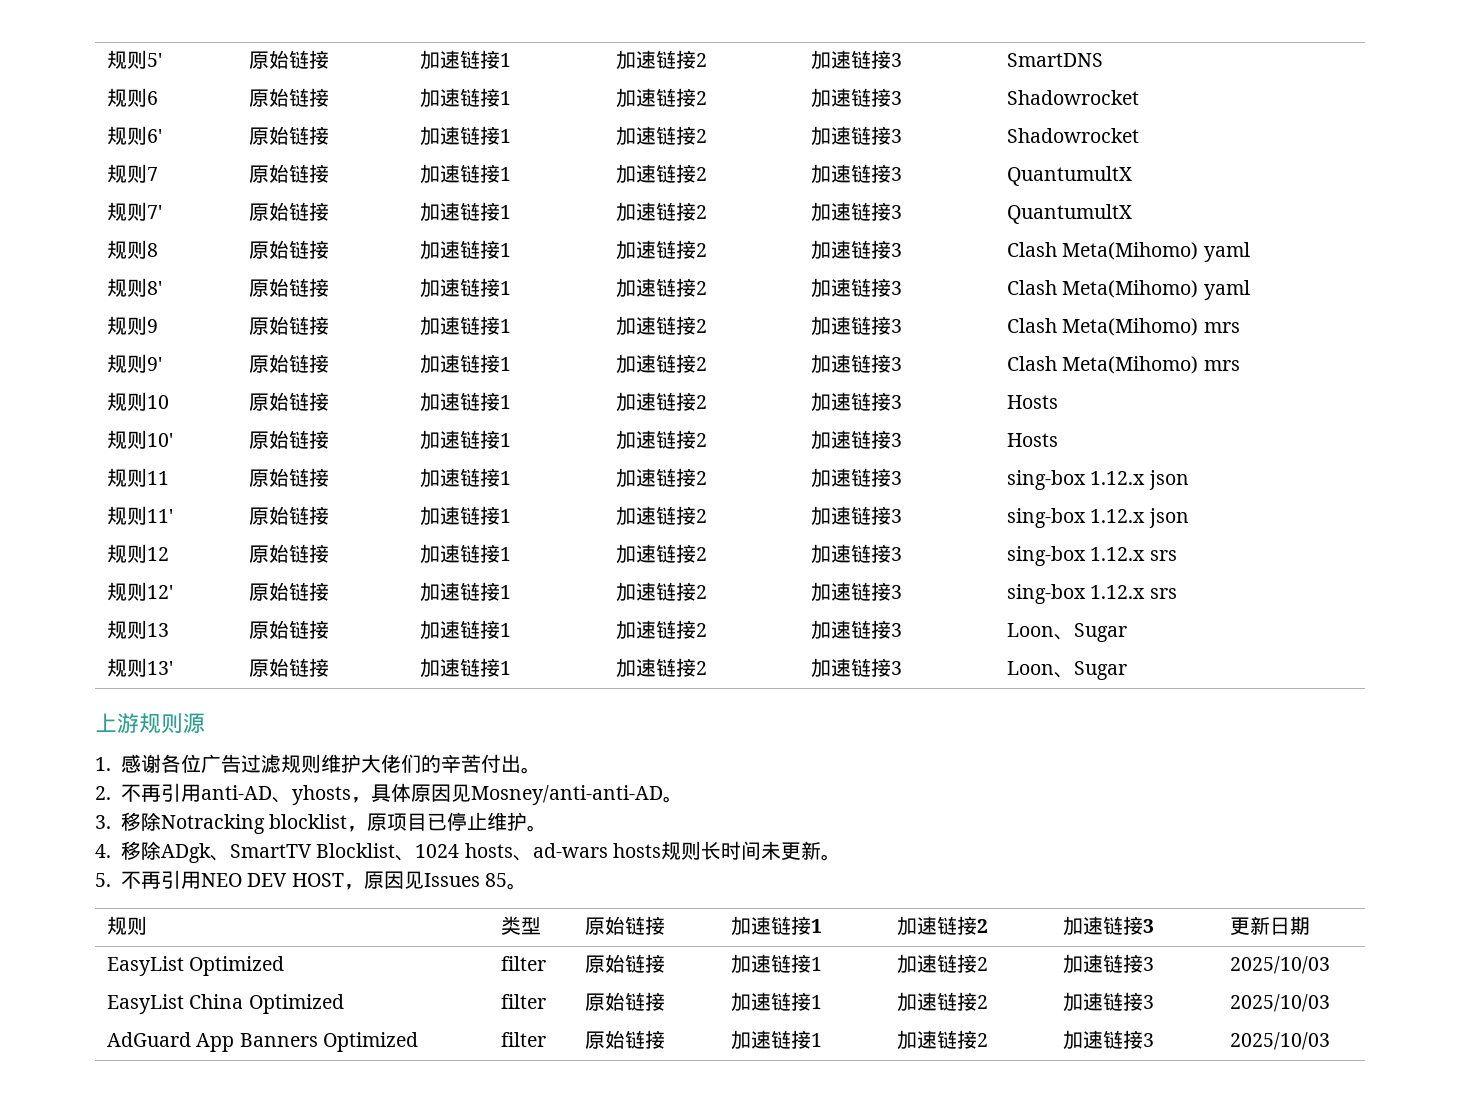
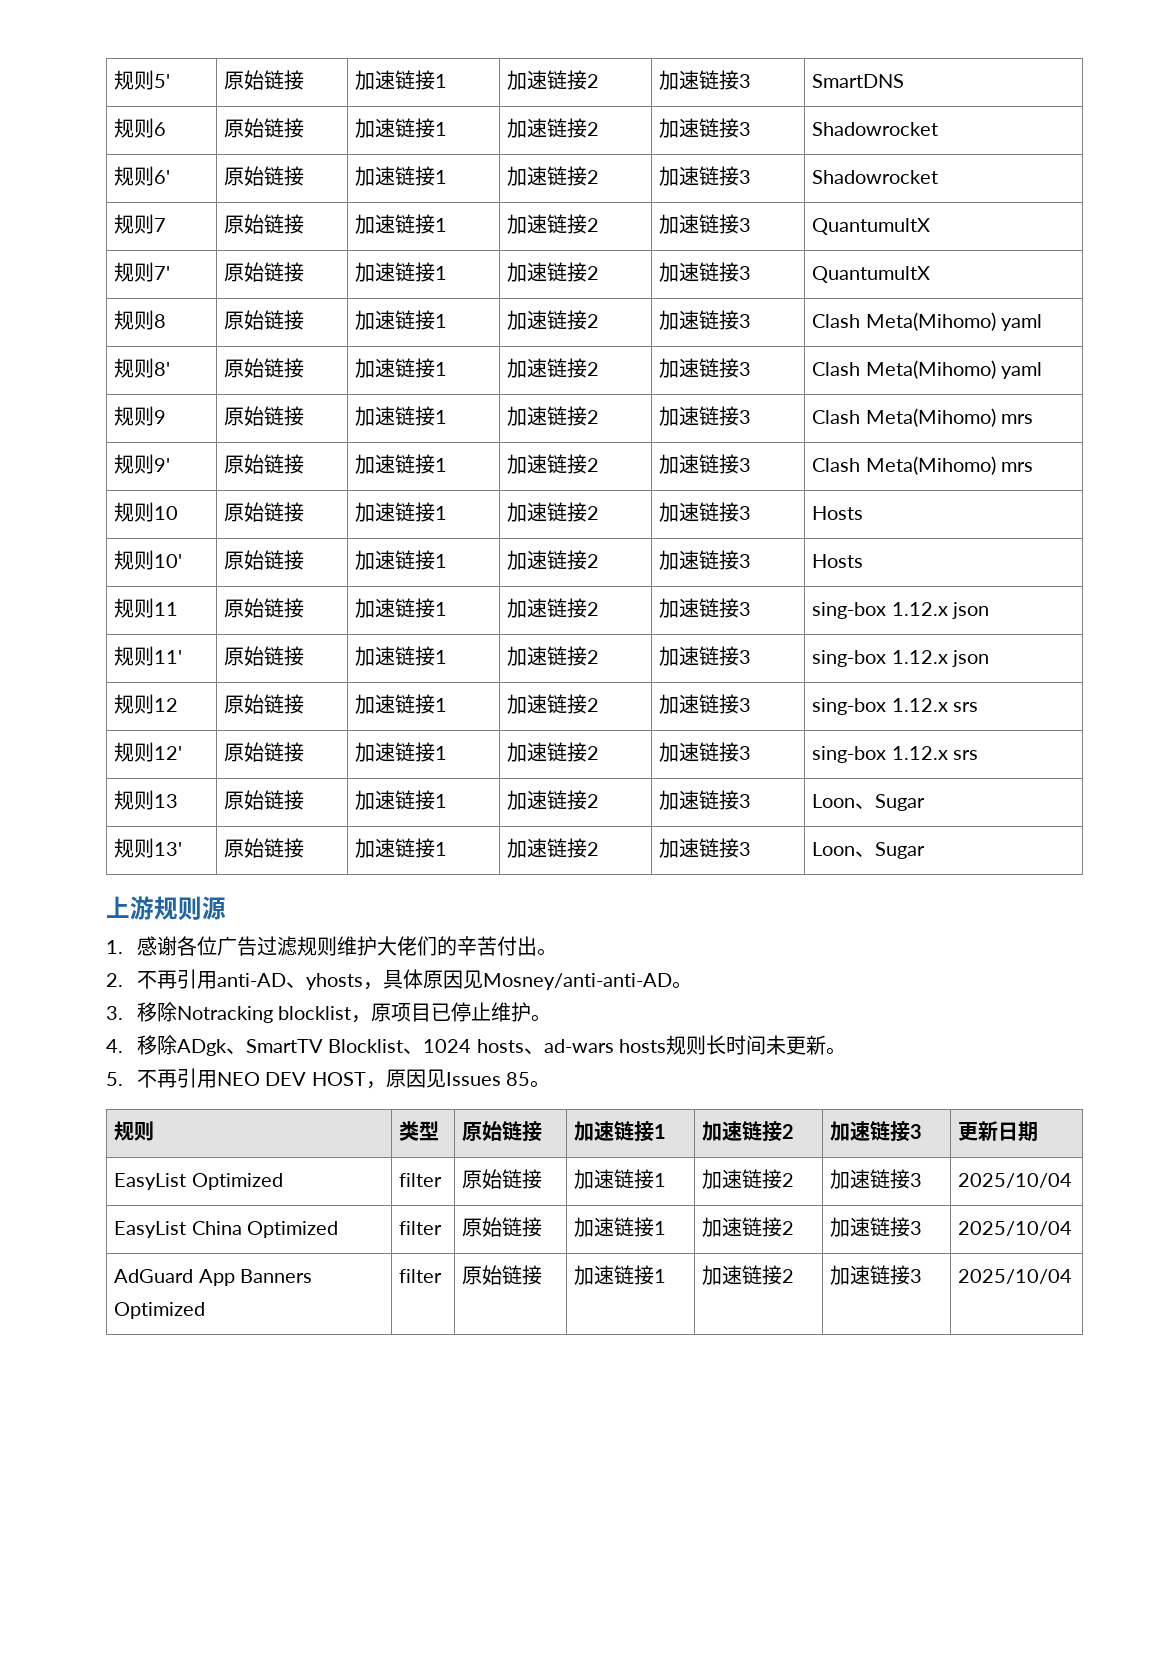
- EasyList Optimized | filter | 原始链接 | 加速链接1 | 加速链接2 | 加速链接3 | 2025/10/03
+ EasyList Optimized | filter | 原始链接 | 加速链接1 | 加速链接2 | 加速链接3 | 2025/10/04
- EasyList China Optimized | filter | 原始链接 | 加速链接1 | 加速链接2 | 加速链接3 | 2025/10/03
+ EasyList China Optimized | filter | 原始链接 | 加速链接1 | 加速链接2 | 加速链接3 | 2025/10/04
- AdGuard App Banners Optimized | filter | 原始链接 | 加速链接1 | 加速链接2 | 加速链接3 | 2025/10/03
+ AdGuard App Banners Optimized | filter | 原始链接 | 加速链接1 | 加速链接2 | 加速链接3 | 2025/10/04

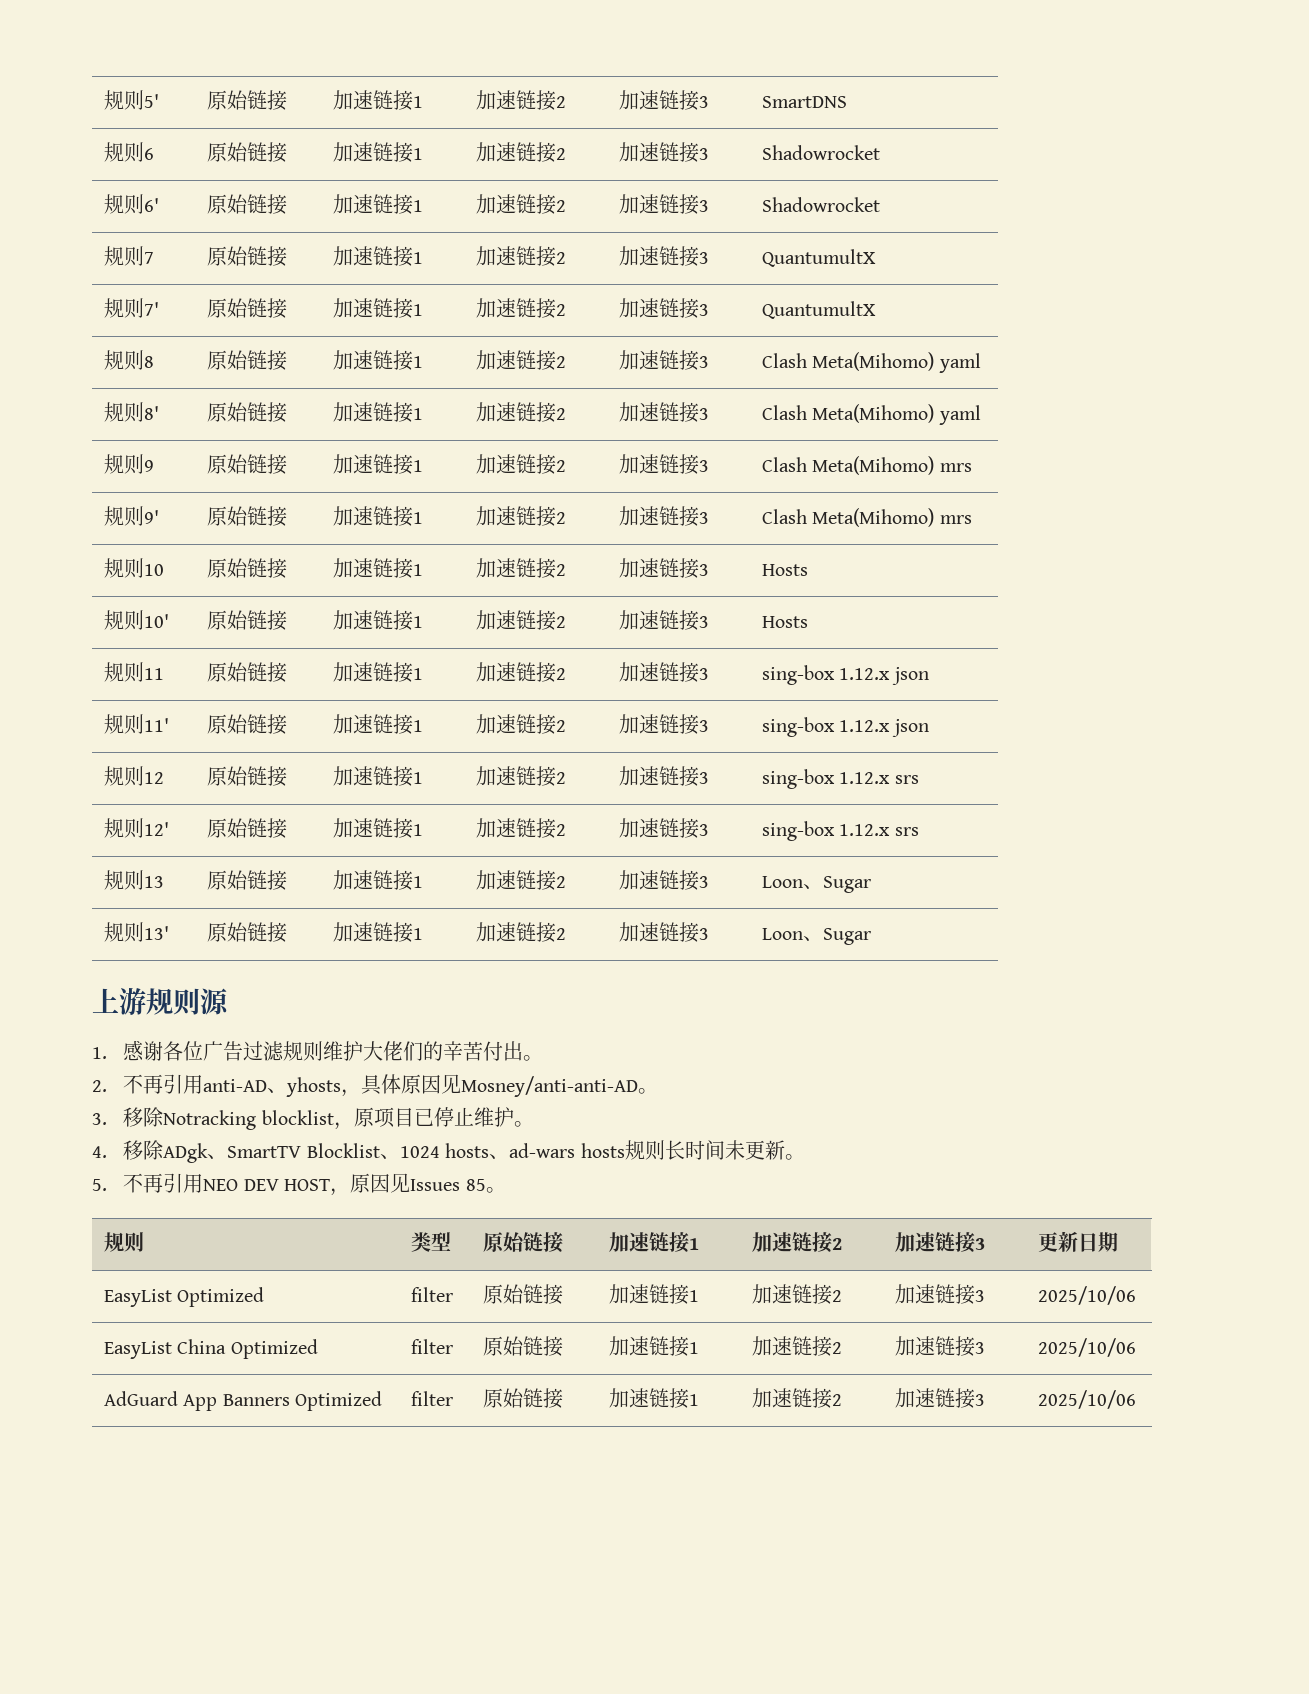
- EasyList Optimized | filter | 原始链接 | 加速链接1 | 加速链接2 | 加速链接3 | 2025/10/04
+ EasyList Optimized | filter | 原始链接 | 加速链接1 | 加速链接2 | 加速链接3 | 2025/10/06
- EasyList China Optimized | filter | 原始链接 | 加速链接1 | 加速链接2 | 加速链接3 | 2025/10/04
+ EasyList China Optimized | filter | 原始链接 | 加速链接1 | 加速链接2 | 加速链接3 | 2025/10/06
- AdGuard App Banners Optimized | filter | 原始链接 | 加速链接1 | 加速链接2 | 加速链接3 | 2025/10/04
+ AdGuard App Banners Optimized | filter | 原始链接 | 加速链接1 | 加速链接2 | 加速链接3 | 2025/10/06

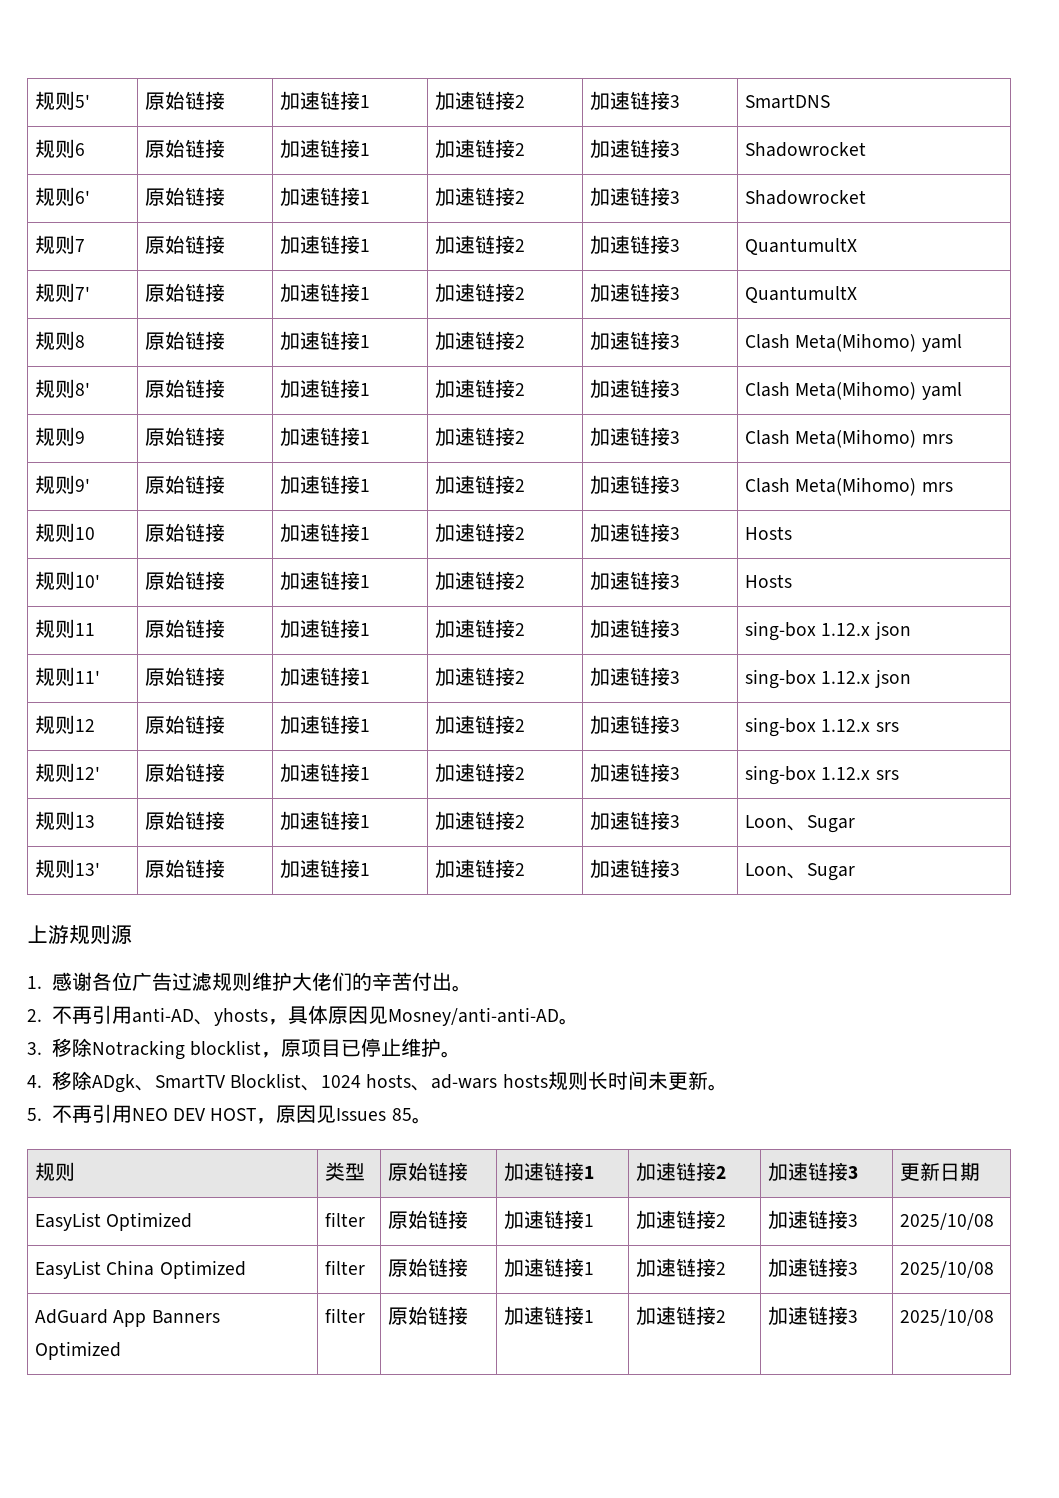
- EasyList Optimized | filter | 原始链接 | 加速链接1 | 加速链接2 | 加速链接3 | 2025/10/06
+ EasyList Optimized | filter | 原始链接 | 加速链接1 | 加速链接2 | 加速链接3 | 2025/10/08
- EasyList China Optimized | filter | 原始链接 | 加速链接1 | 加速链接2 | 加速链接3 | 2025/10/06
+ EasyList China Optimized | filter | 原始链接 | 加速链接1 | 加速链接2 | 加速链接3 | 2025/10/08
- AdGuard App Banners Optimized | filter | 原始链接 | 加速链接1 | 加速链接2 | 加速链接3 | 2025/10/06
+ AdGuard App Banners Optimized | filter | 原始链接 | 加速链接1 | 加速链接2 | 加速链接3 | 2025/10/08

